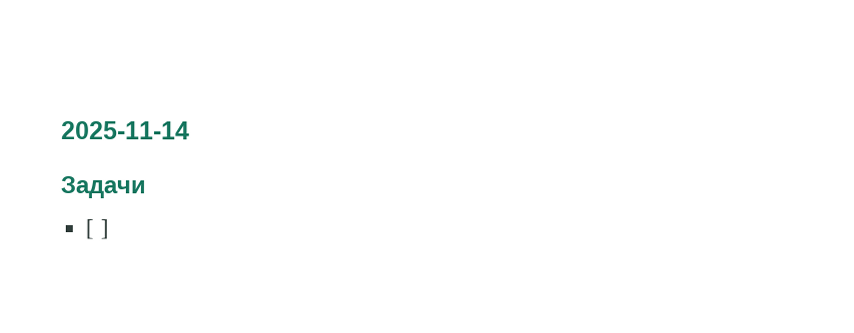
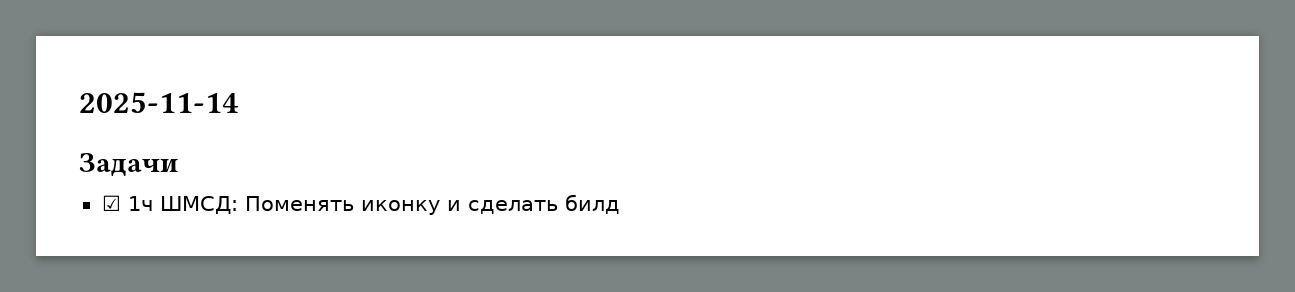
- [ ]
+ ☑ 1ч ШМСД: Поменять иконку и сделать билд

